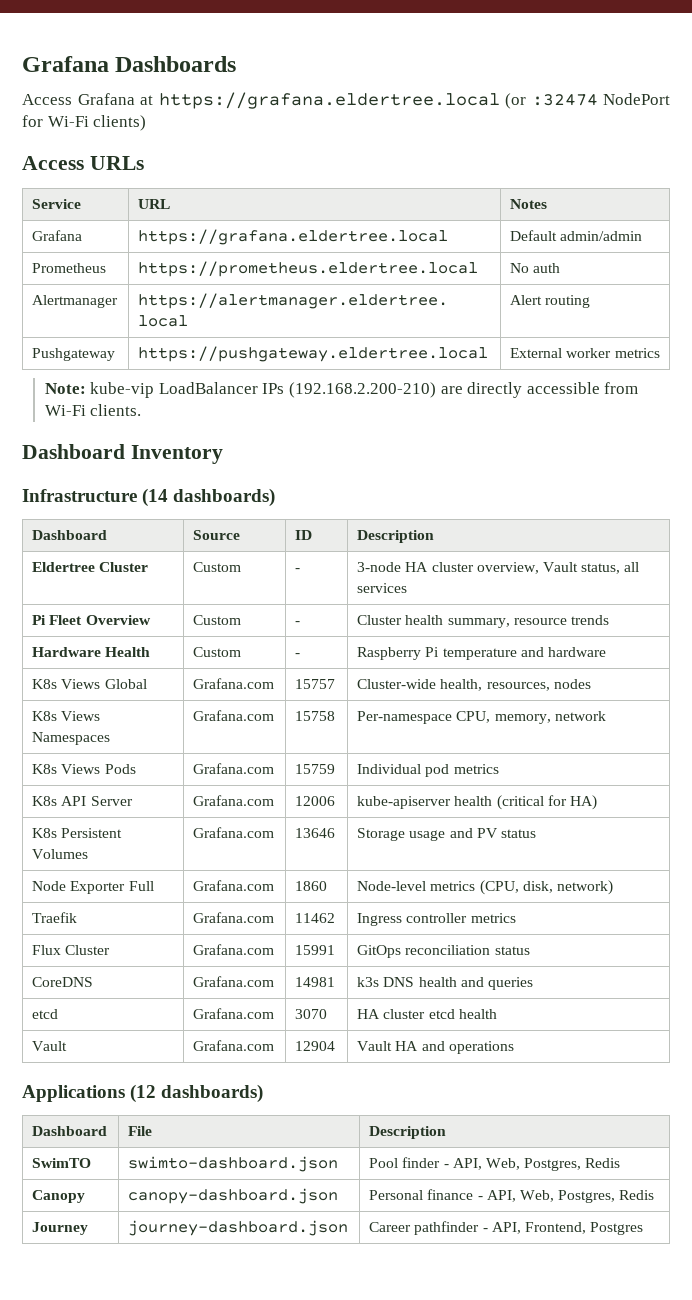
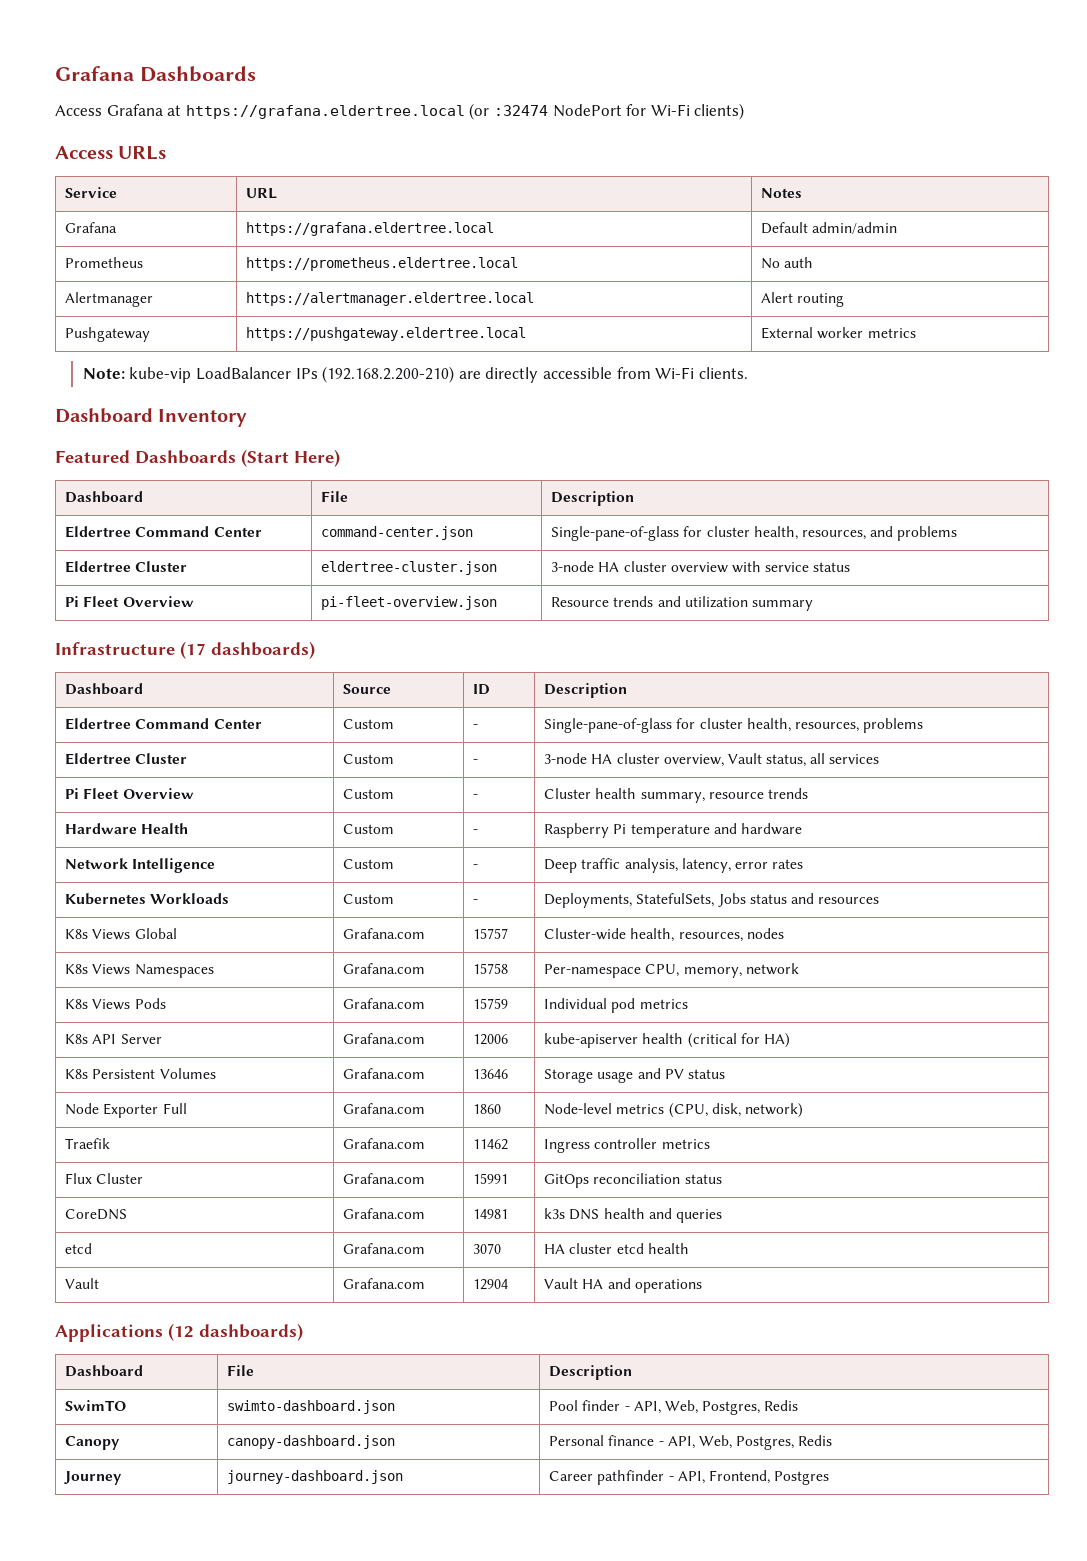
+ Featured Dashboards (Start Here)
+ Dashboard | File | Description
+ Eldertree Command Center | command-center.json | Single-pane-of-glass for cluster health, resources, and problems
+ Eldertree Cluster | eldertree-cluster.json | 3-node HA cluster overview with service status
+ Pi Fleet Overview | pi-fleet-overview.json | Resource trends and utilization summary
- Infrastructure (14 dashboards)
+ Infrastructure (17 dashboards)
+ Eldertree Command Center | Custom | - | Single-pane-of-glass for cluster health, resources, problems
+ Network Intelligence | Custom | - | Deep traffic analysis, latency, error rates
+ Kubernetes Workloads | Custom | - | Deployments, StatefulSets, Jobs status and resources

